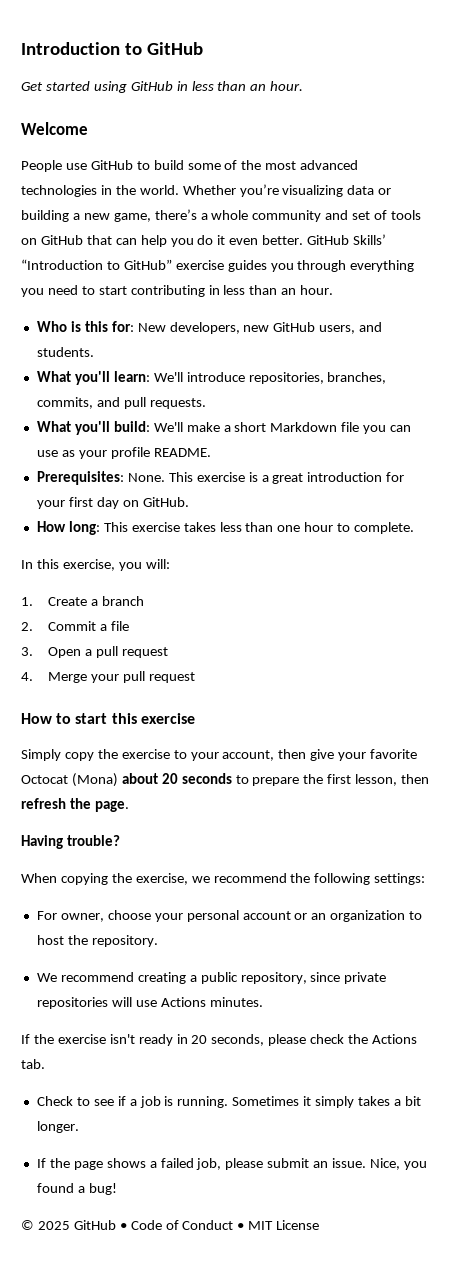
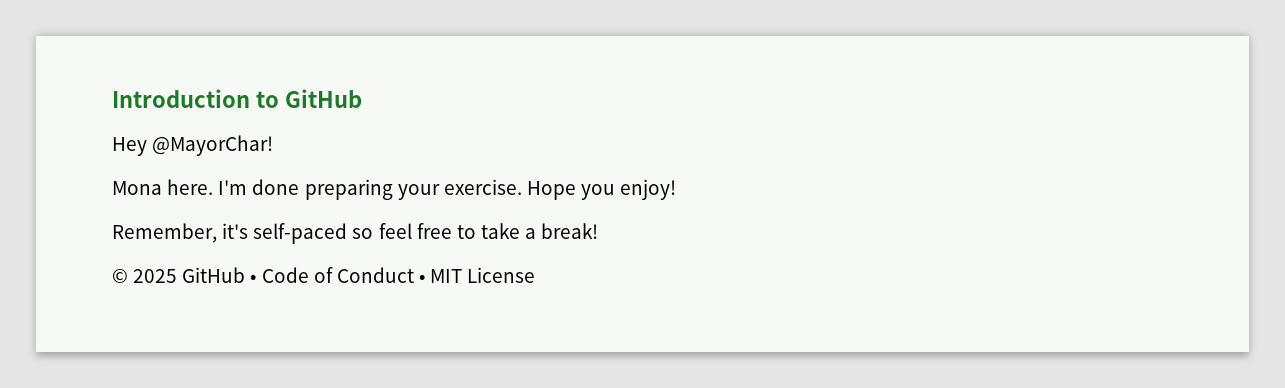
- Get started using GitHub in less than an hour.
- Welcome
- People use GitHub to build some of the most advanced technologies in the world. Whether you’re visualizing data or building a new game, there’s a whole community and set of tools on GitHub that can help you do it even better. GitHub Skills’ “Introduction to GitHub” exercise guides you through everything you need to start contributing in less than an hour.
- Who is this for: New developers, new GitHub users, and students.
- What you'll learn: We'll introduce repositories, branches, commits, and pull requests.
- What you'll build: We'll make a short Markdown file you can use as your profile README.
- Prerequisites: None. This exercise is a great introduction for your first day on GitHub.
- How long: This exercise takes less than one hour to complete.
- In this exercise, you will:
- 1. Create a branch
- 2. Commit a file
- 3. Open a pull request
- 4. Merge your pull request
- How to start this exercise
- Simply copy the exercise to your account, then give your favorite Octocat (Mona) about 20 seconds to prepare the first lesson, then refresh the page.
- Having trouble?
- When copying the exercise, we recommend the following settings:
- For owner, choose your personal account or an organization to host the repository.
- We recommend creating a public repository, since private repositories will use Actions minutes.
- If the exercise isn't ready in 20 seconds, please check the Actions tab.
- Check to see if a job is running. Sometimes it simply takes a bit longer.
- If the page shows a failed job, please submit an issue. Nice, you found a bug!
+ Hey @MayorChar!
+ Mona here. I'm done preparing your exercise. Hope you enjoy!
+ Remember, it's self-paced so feel free to take a break!

